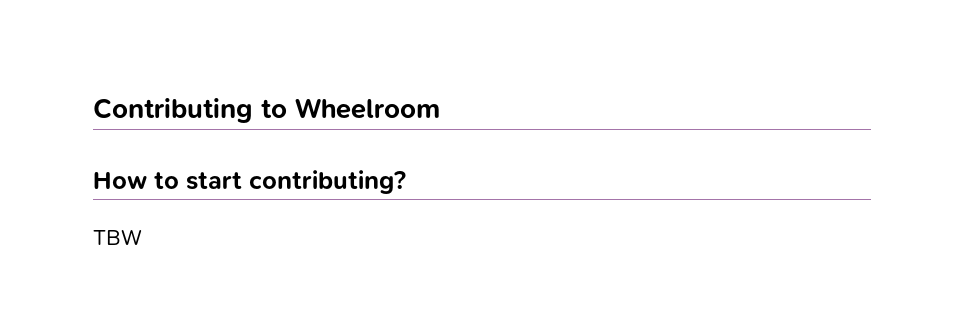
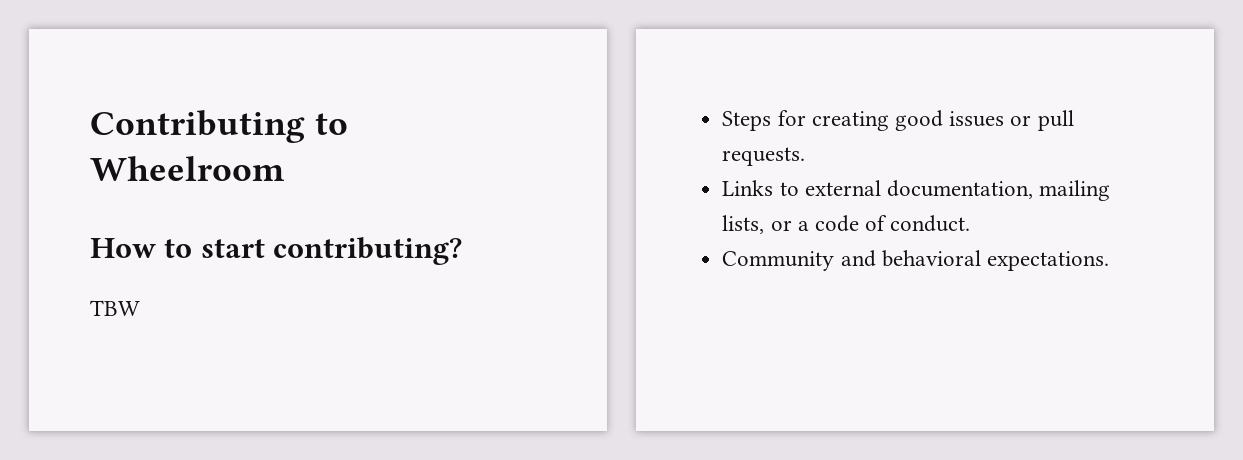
+ Steps for creating good issues or pull requests.
+ Links to external documentation, mailing lists, or a code of conduct.
+ Community and behavioral expectations.

